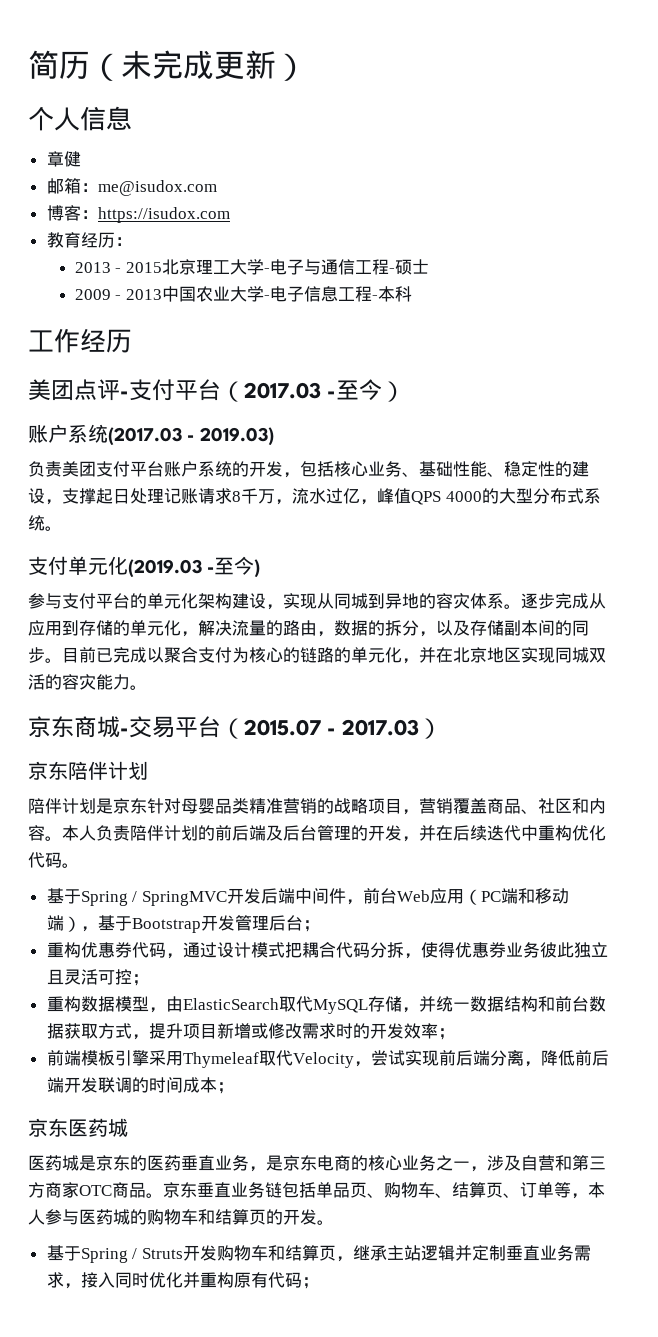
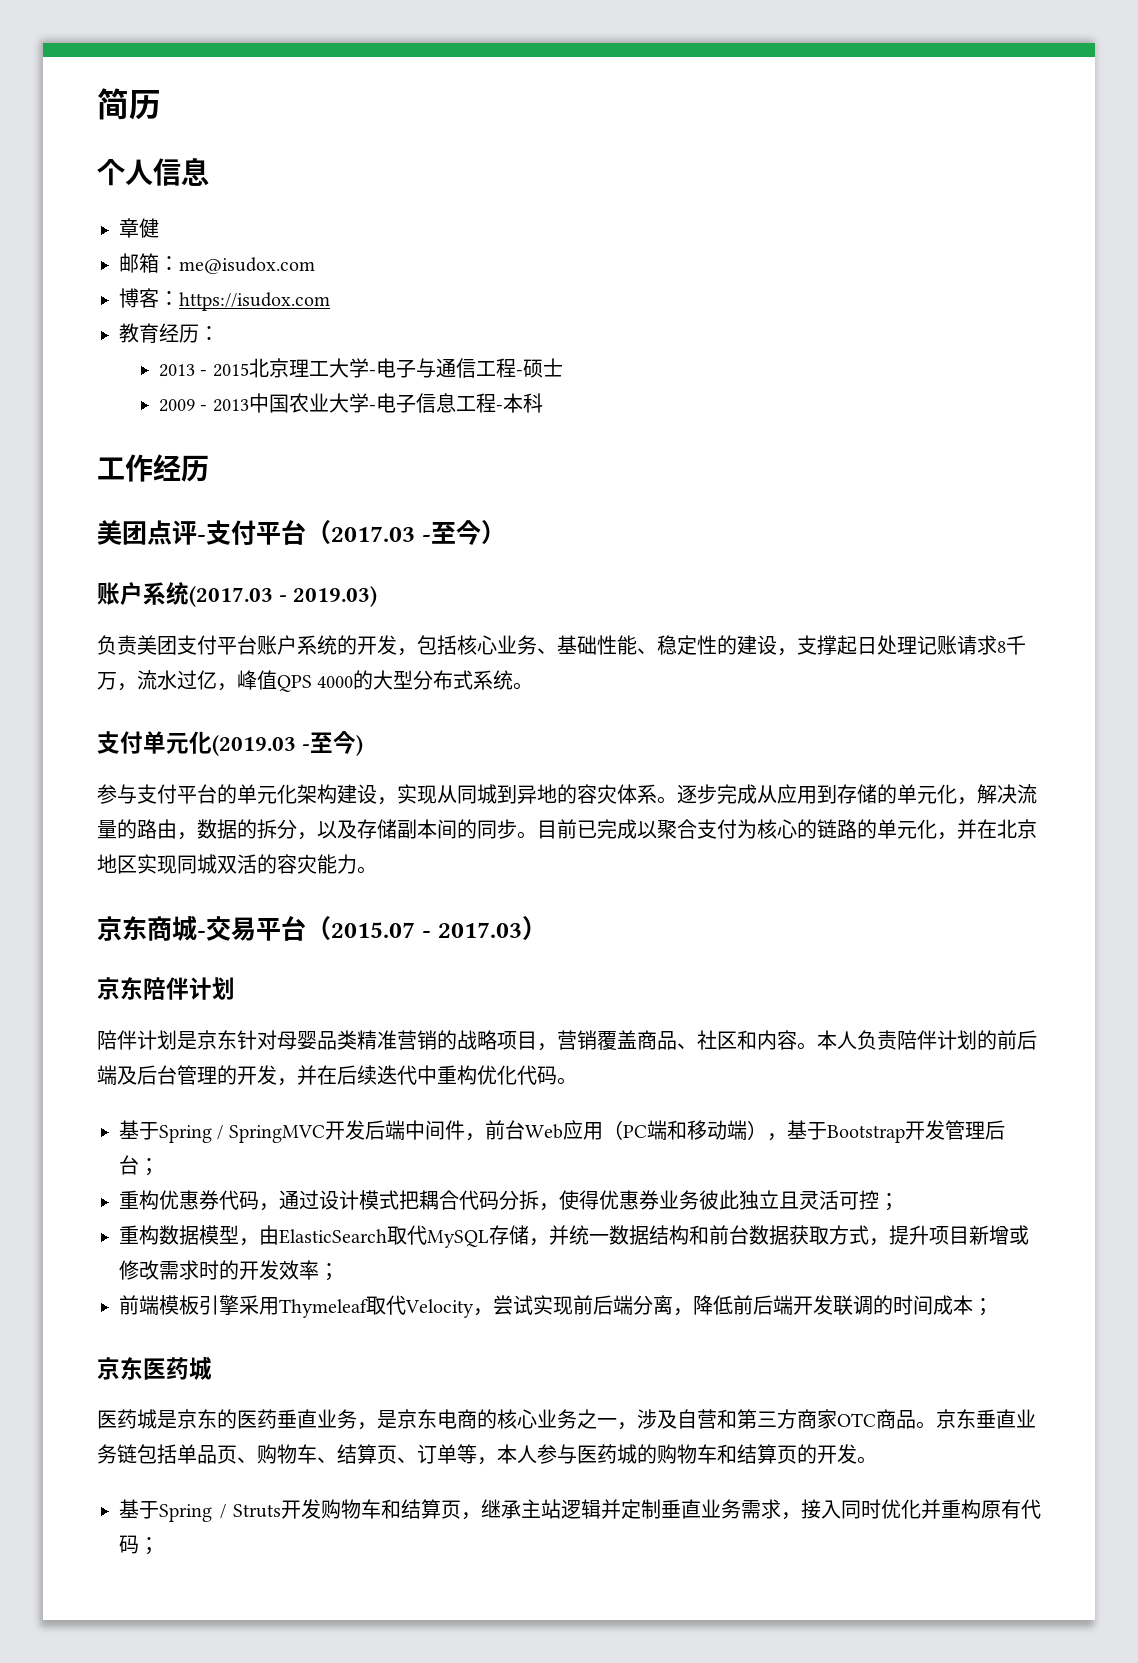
- 简历（未完成更新）
+ 简历

